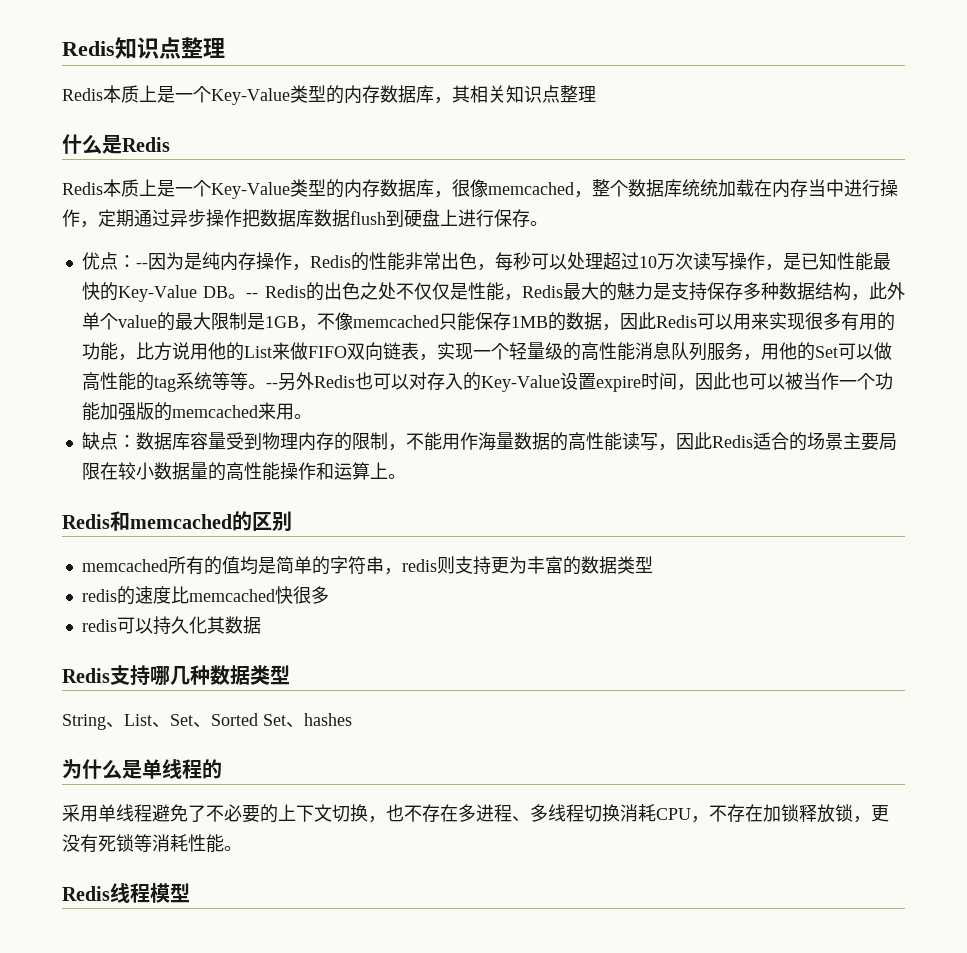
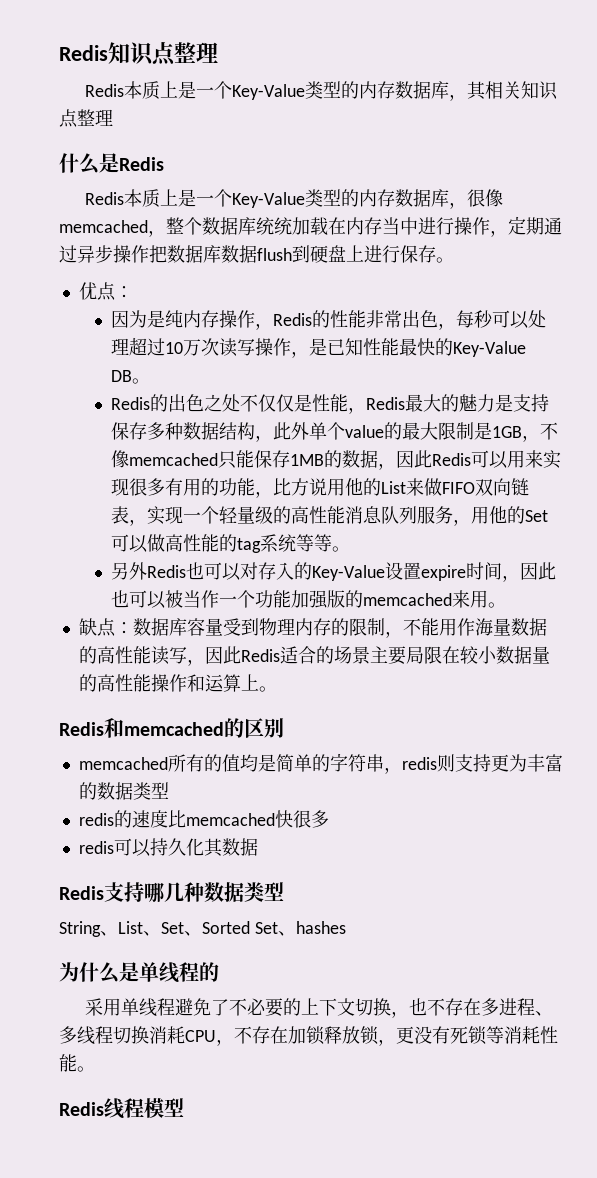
- 优点：--因为是纯内存操作，Redis的性能非常出色，每秒可以处理超过10万次读写操作，是已知性能最快的Key-Value DB。-- Redis的出色之处不仅仅是性能，Redis最大的魅力是支持保存多种数据结构，此外单个value的最大限制是1GB，不像memcached只能保存1MB的数据，因此Redis可以用来实现很多有用的功能，比方说用他的List来做FIFO双向链表，实现一个轻量级的高性能消息队列服务，用他的Set可以做高性能的tag系统等等。--另外Redis也可以对存入的Key-Value设置expire时间，因此也可以被当作一个功能加强版的memcached来用。
+ 优点：
+ 因为是纯内存操作，Redis的性能非常出色，每秒可以处理超过10万次读写操作，是已知性能最快的Key-Value DB。
+ Redis的出色之处不仅仅是性能，Redis最大的魅力是支持保存多种数据结构，此外单个value的最大限制是1GB，不像memcached只能保存1MB的数据，因此Redis可以用来实现很多有用的功能，比方说用他的List来做FIFO双向链表，实现一个轻量级的高性能消息队列服务，用他的Set可以做高性能的tag系统等等。
+ 另外Redis也可以对存入的Key-Value设置expire时间，因此也可以被当作一个功能加强版的memcached来用。

